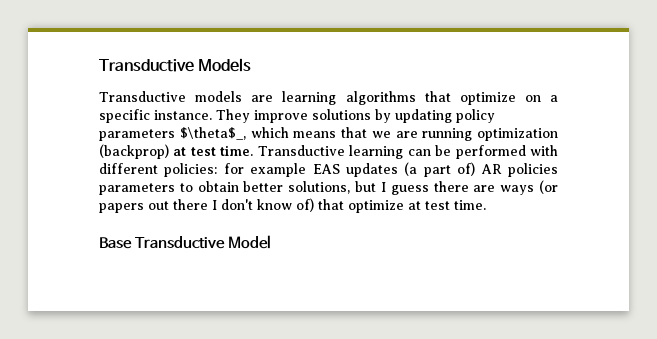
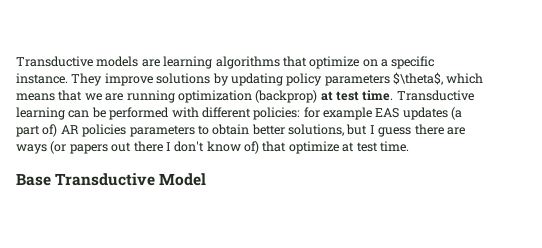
- Transductive Models
- They improve solutions by updating policy parameters $\theta$_, which means that we are running optimization (backprop) at test time.
+ They improve solutions by updating policy parameters $\theta$, which means that we are running optimization (backprop) at test time.

